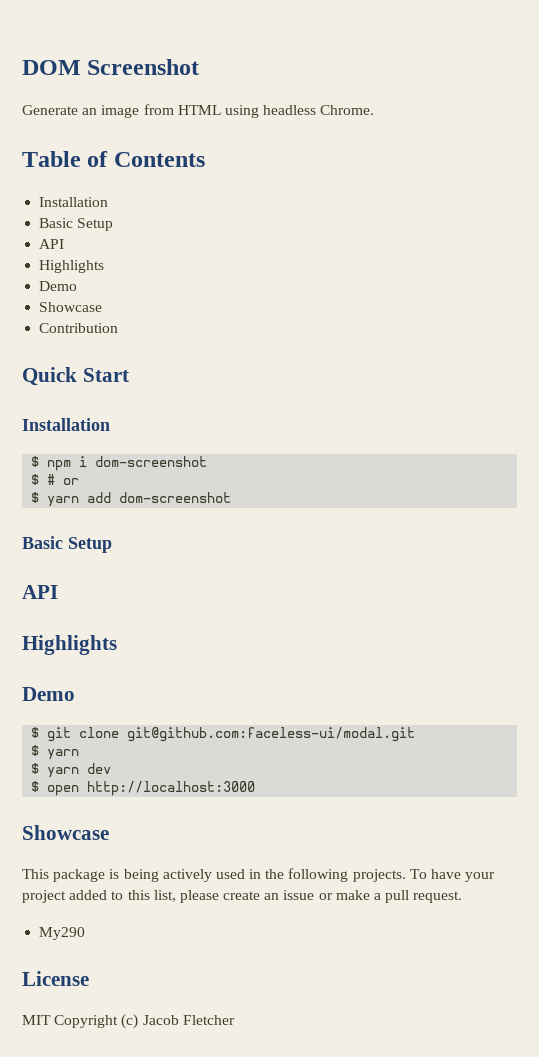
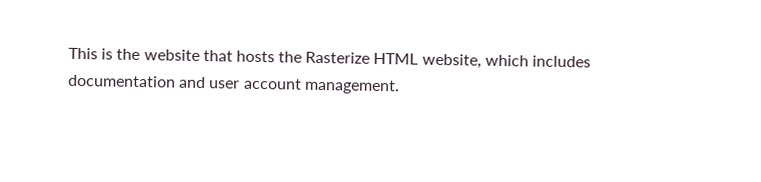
- DOM Screenshot
- Generate an image from HTML using headless Chrome.
- Table of Contents
- Installation
- Basic Setup
- API
- Highlights
- Demo
- Showcase
- Contribution
- Quick Start
- Installation
- $ npm i dom-screenshot
- $ # or
- $ yarn add dom-screenshot
- Basic Setup
- API
- Highlights
- Demo
- $ git clone git@github.com:faceless-ui/modal.git
- $ yarn
- $ yarn dev
- $ open http://localhost:3000
- Showcase
- This package is being actively used in the following projects. To have your project added to this list, please create an issue or make a pull request.
- My290
- License
- MIT Copyright (c) Jacob Fletcher
+ This is the website that hosts the Rasterize HTML website, which includes documentation and user account management.

